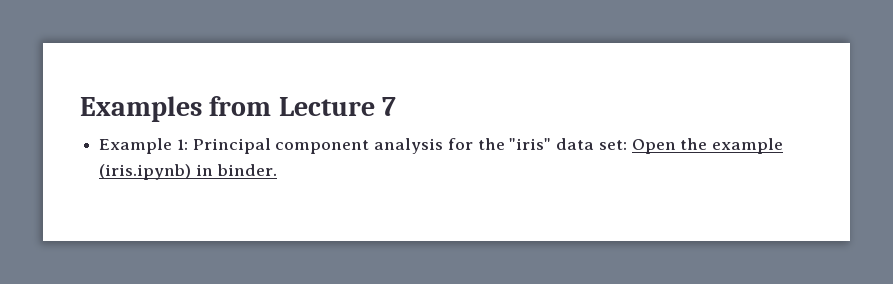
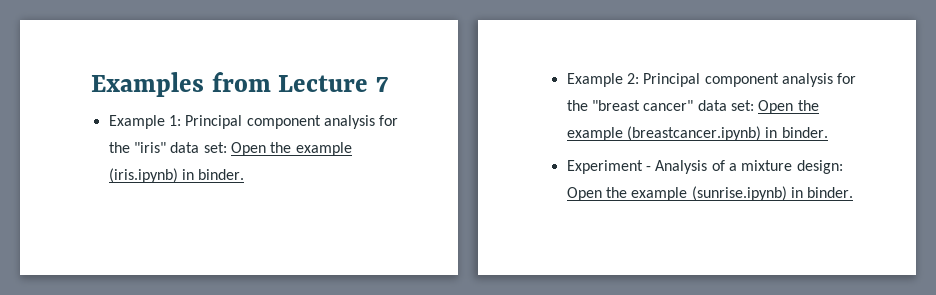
+ Example 2: Principal component analysis for the "breast cancer" data set: Open the example (breastcancer.ipynb) in binder.
+ Experiment - Analysis of a mixture design: Open the example (sunrise.ipynb) in binder.

